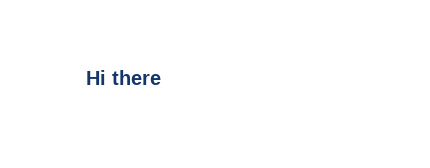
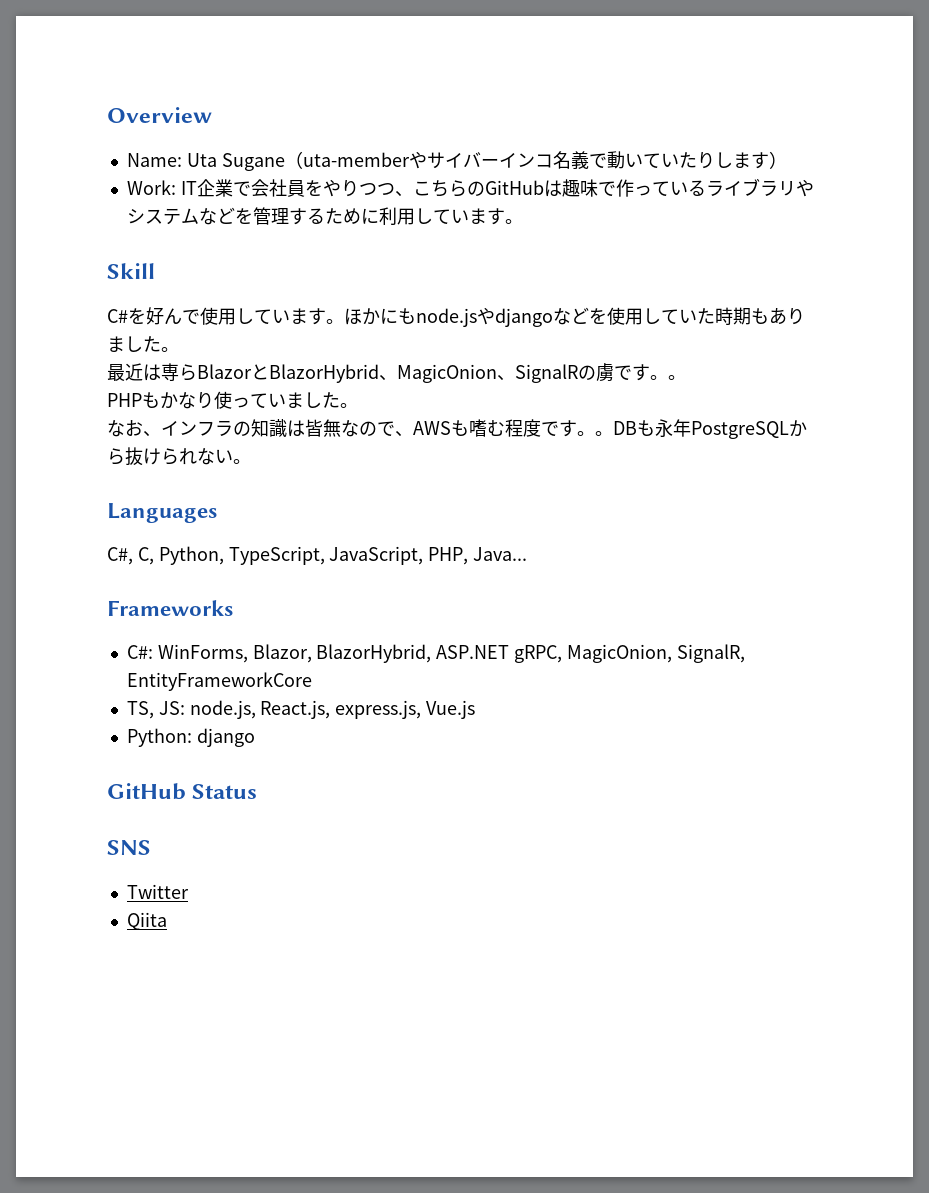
- Hi there
+ Overview
+ Name: Uta Sugane（uta-memberやサイバーインコ名義で動いていたりします）
+ Work: IT企業で会社員をやりつつ、こちらのGitHubは趣味で作っているライブラリやシステムなどを管理するために利用しています。
+ Skill
+ C#を好んで使用しています。ほかにもnode.jsやdjangoなどを使用していた時期もありました。
+ 最近は専らBlazorとBlazorHybrid、MagicOnion、SignalRの虜です。。
+ PHPもかなり使っていました。
+ なお、インフラの知識は皆無なので、AWSも嗜む程度です。。DBも永年PostgreSQLから抜けられない。
+ Languages
+ C#, C, Python, TypeScript, JavaScript, PHP, Java...
+ Frameworks
+ C#: WinForms, Blazor, BlazorHybrid, ASP.NET gRPC, MagicOnion, SignalR, EntityFrameworkCore
+ TS, JS: node.js, React.js, express.js, Vue.js
+ Python: django
+ GitHub Status
+ SNS
+ Twitter
+ Qiita

